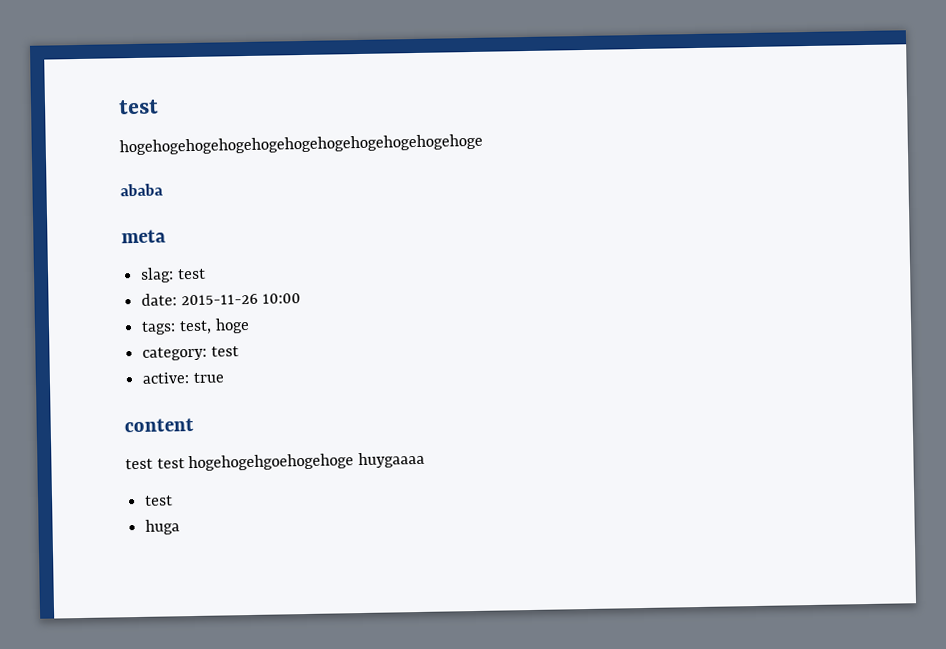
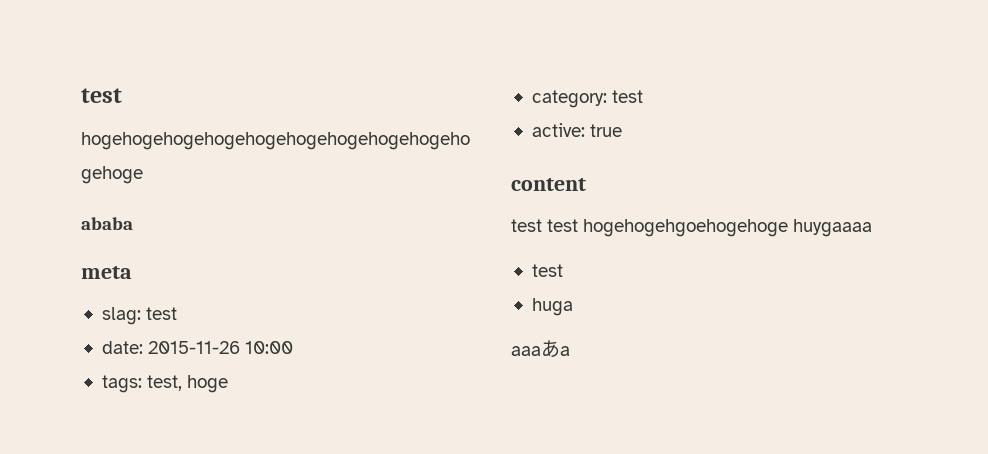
+ aaaあa

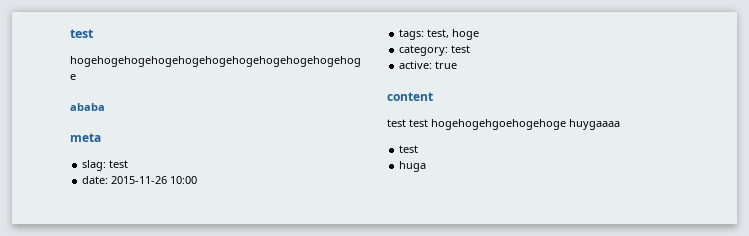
- aaaあa

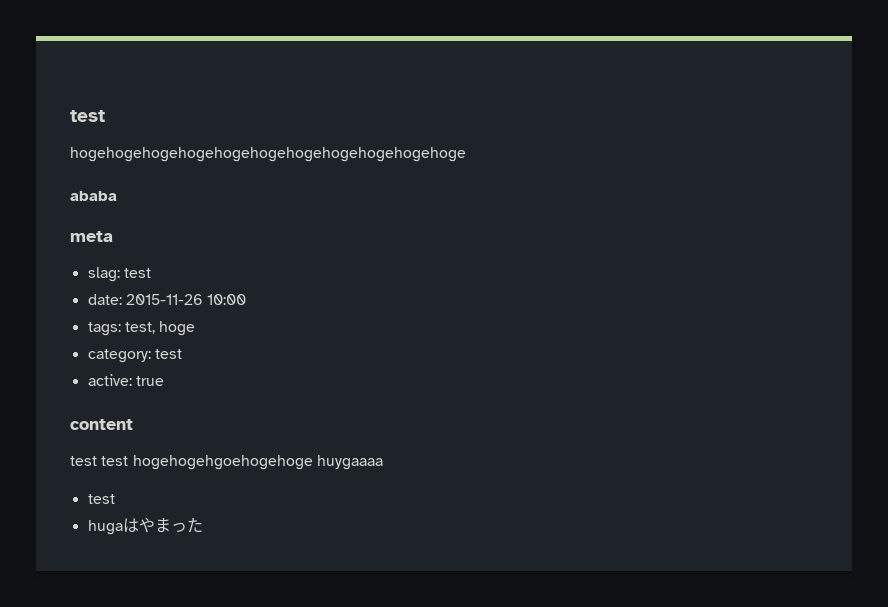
- huga
+ hugaはやまった

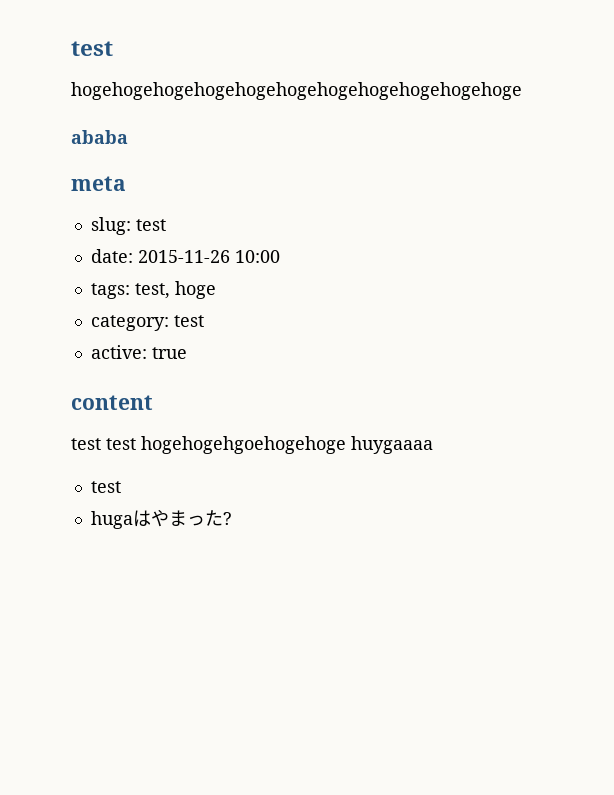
- slag: test
+ slug: test
- hugaはやまった
+ hugaはやまった?

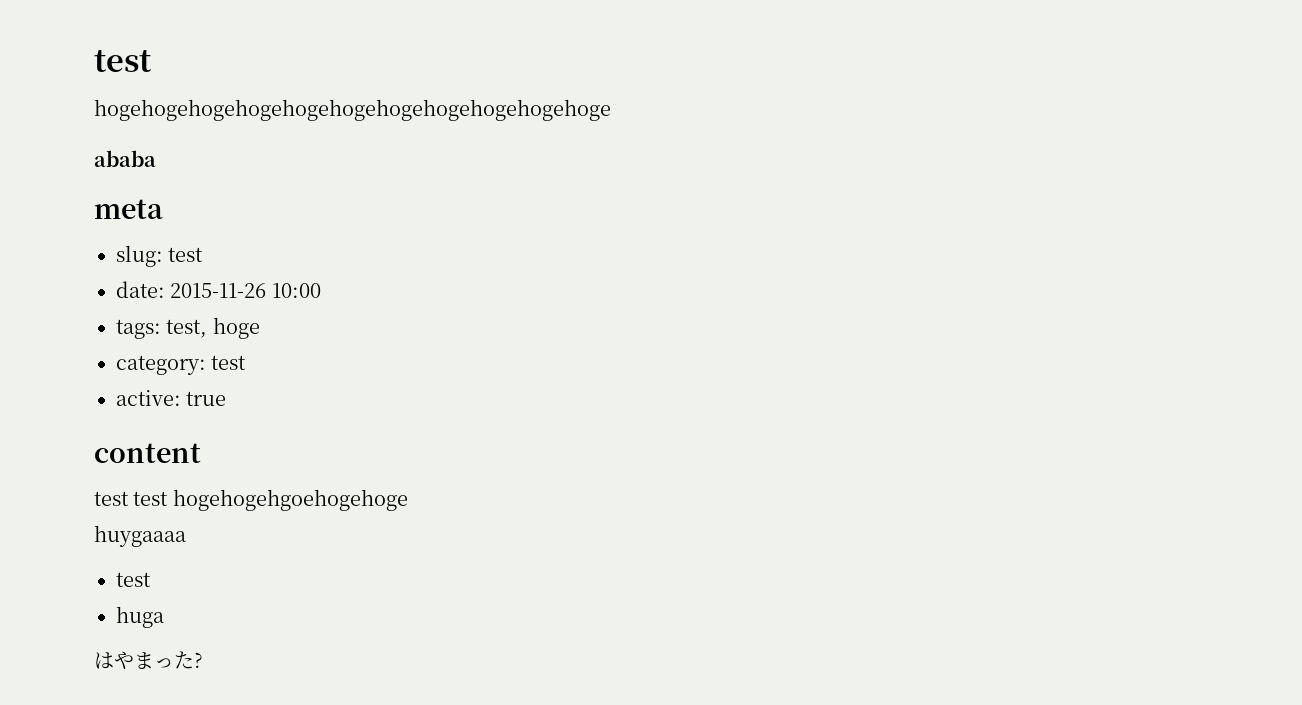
- test test hogehogehgoehogehoge huygaaaa
+ test test hogehogehgoehogehoge
+ huygaaaa
- hugaはやまった?
+ huga
+ はやまった?

